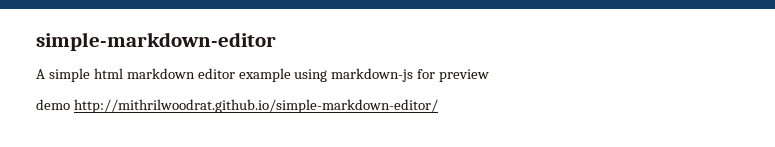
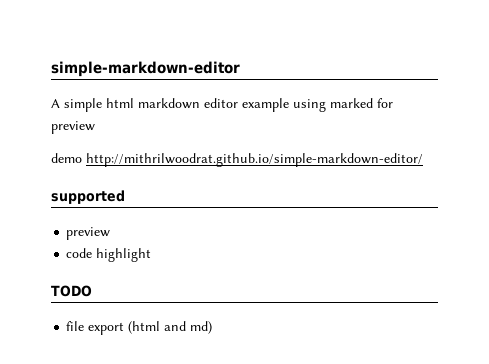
- A simple html markdown editor example using markdown-js for preview
+ A simple html markdown editor example using marked for preview
+ supported
+ preview
+ code highlight
+ TODO
+ file export (html and md)

